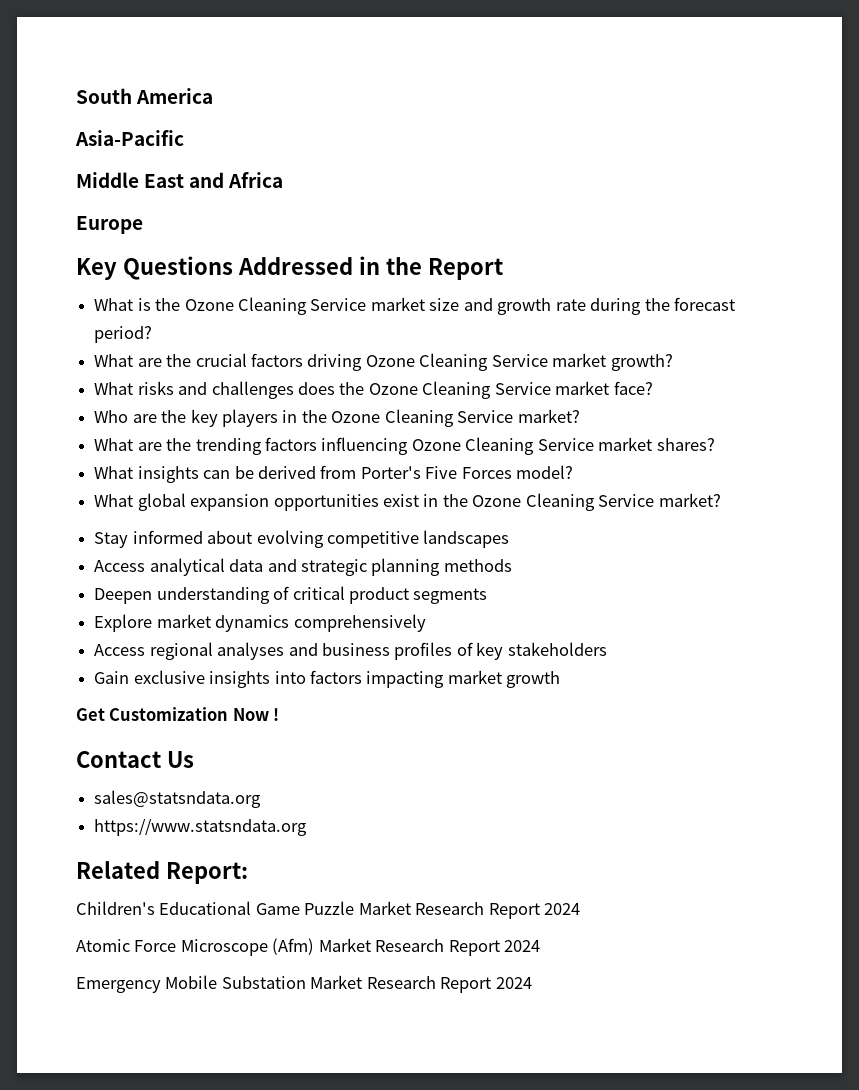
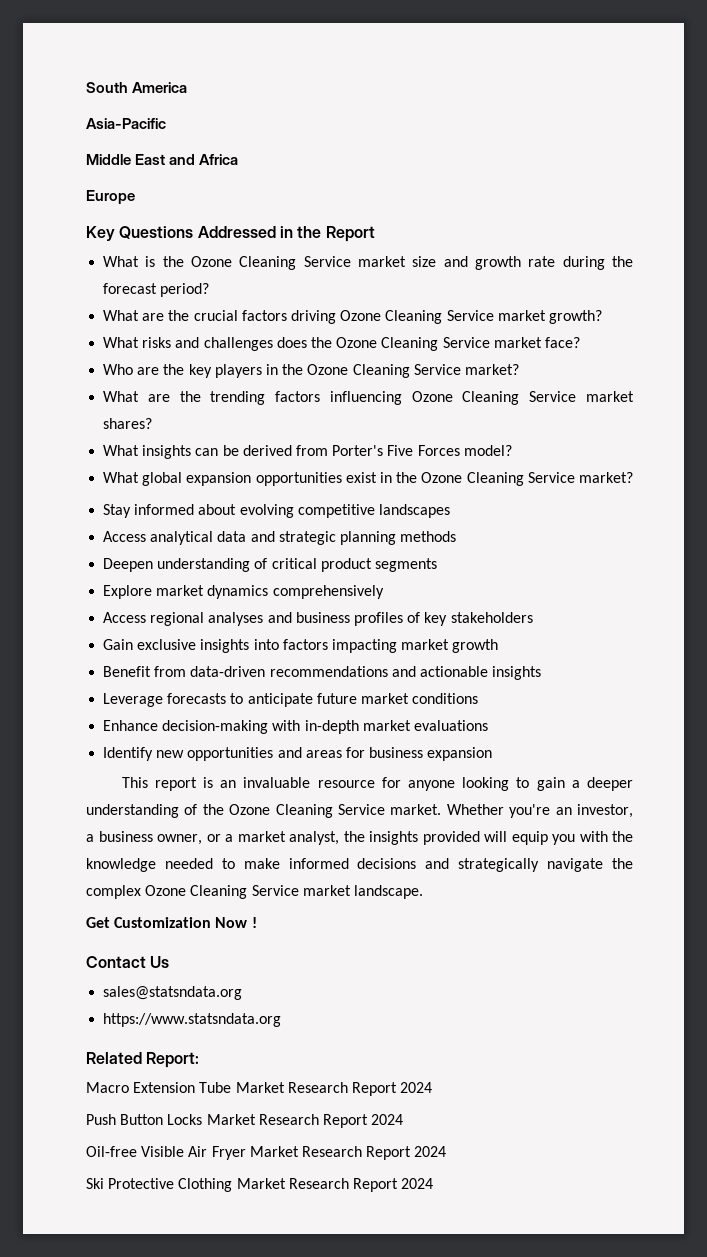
+ Benefit from data-driven recommendations and actionable insights
+ Leverage forecasts to anticipate future market conditions
+ Enhance decision-making with in-depth market evaluations
+ Identify new opportunities and areas for business expansion
+ This report is an invaluable resource for anyone looking to gain a deeper understanding of the Ozone Cleaning Service market. Whether you're an investor, a business owner, or a market analyst, the insights provided will equip you with the knowledge needed to make informed decisions and strategically navigate the complex Ozone Cleaning Service market landscape.
- Children's Educational Game Puzzle Market Research Report 2024
- Atomic Force Microscope (Afm) Market Research Report 2024
- Emergency Mobile Substation Market Research Report 2024
+ Macro Extension Tube Market Research Report 2024
+ Push Button Locks Market Research Report 2024
+ Oil-free Visible Air Fryer Market Research Report 2024
+ Ski Protective Clothing Market Research Report 2024

